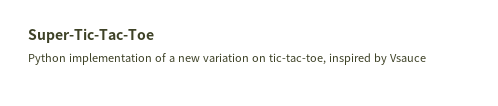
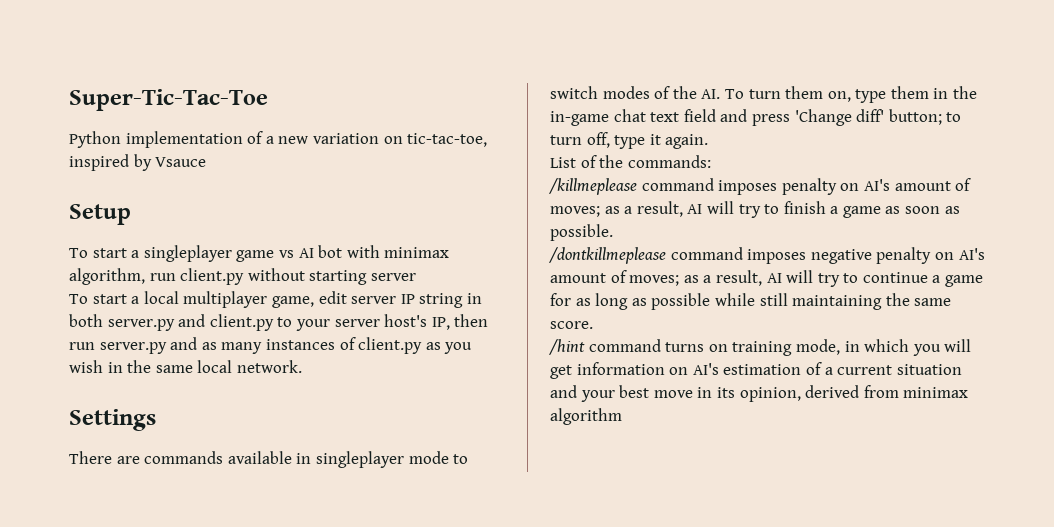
+ Setup
+ To start a singleplayer game vs AI bot with minimax algorithm, run client.py without starting server
+ To start a local multiplayer game, edit server IP string in both server.py and client.py to your server host's IP, then run server.py and as many instances of client.py as you wish in the same local network.
+ Settings
+ There are commands available in singleplayer mode to switch modes of the AI. To turn them on, type them in the in-game chat text field and press 'Change diff' button; to turn off, type it again.
+ List of the commands:
+ /killmeplease command imposes penalty on AI's amount of moves; as a result, AI will try to finish a game as soon as possible.
+ /dontkillmeplease command imposes negative penalty on AI's amount of moves; as a result, AI will try to continue a game for as long as possible while still maintaining the same score.
+ /hint command turns on training mode, in which you will get information on AI's estimation of a current situation and your best move in its opinion, derived from minimax algorithm

